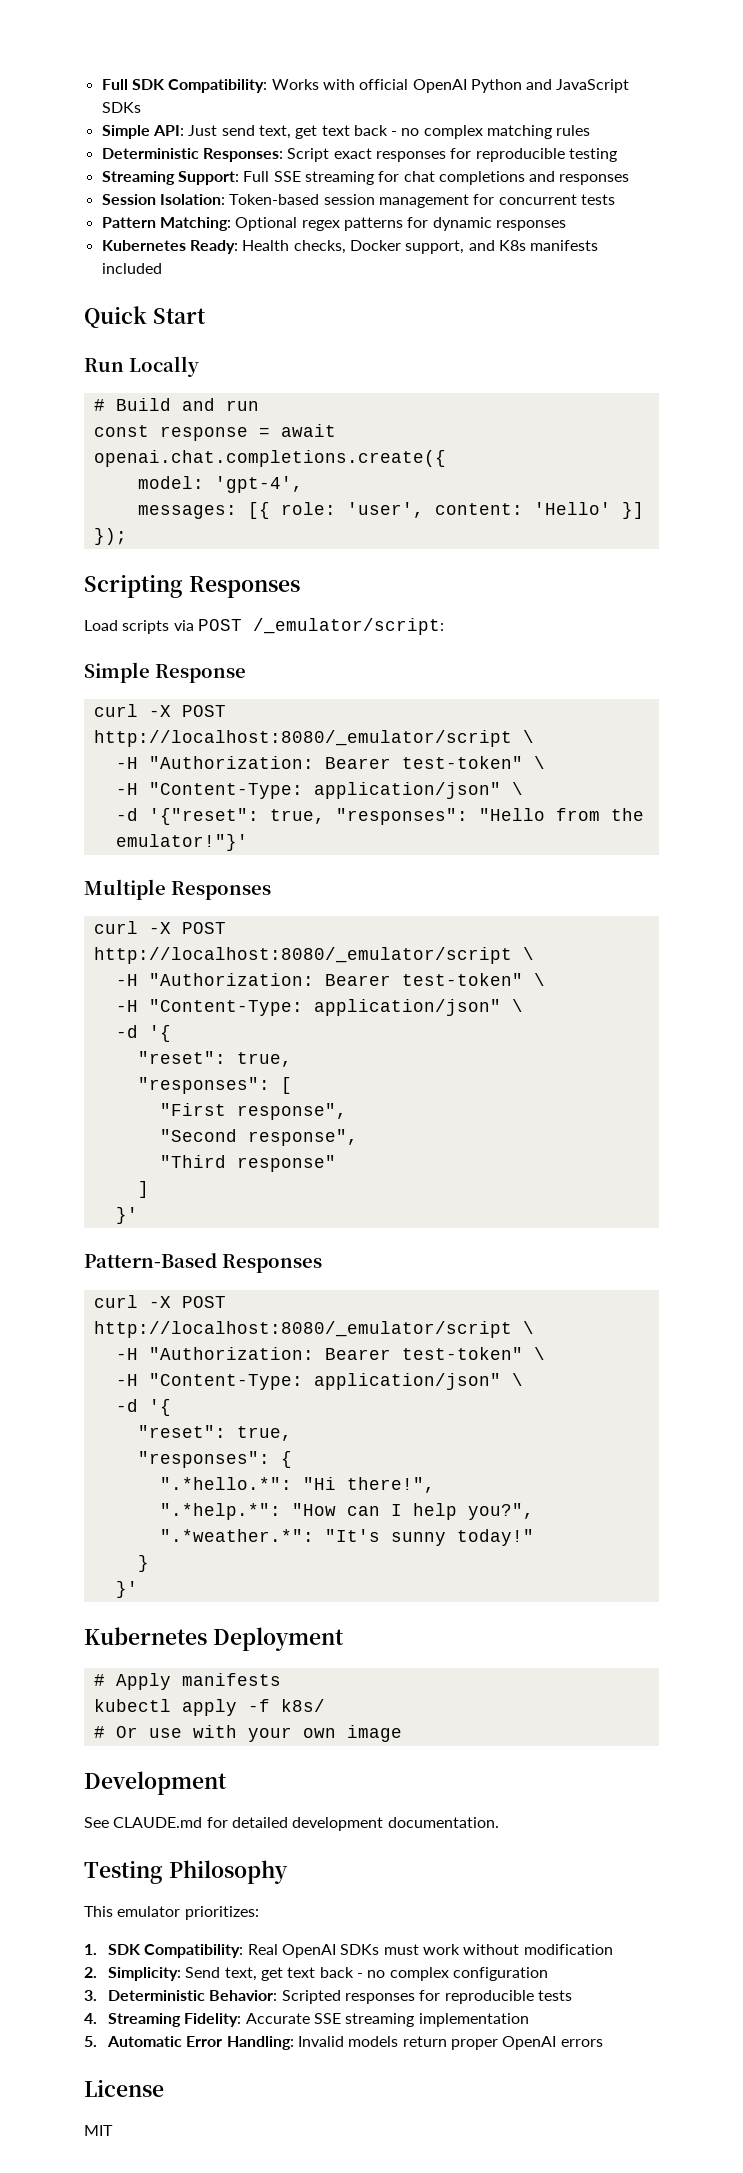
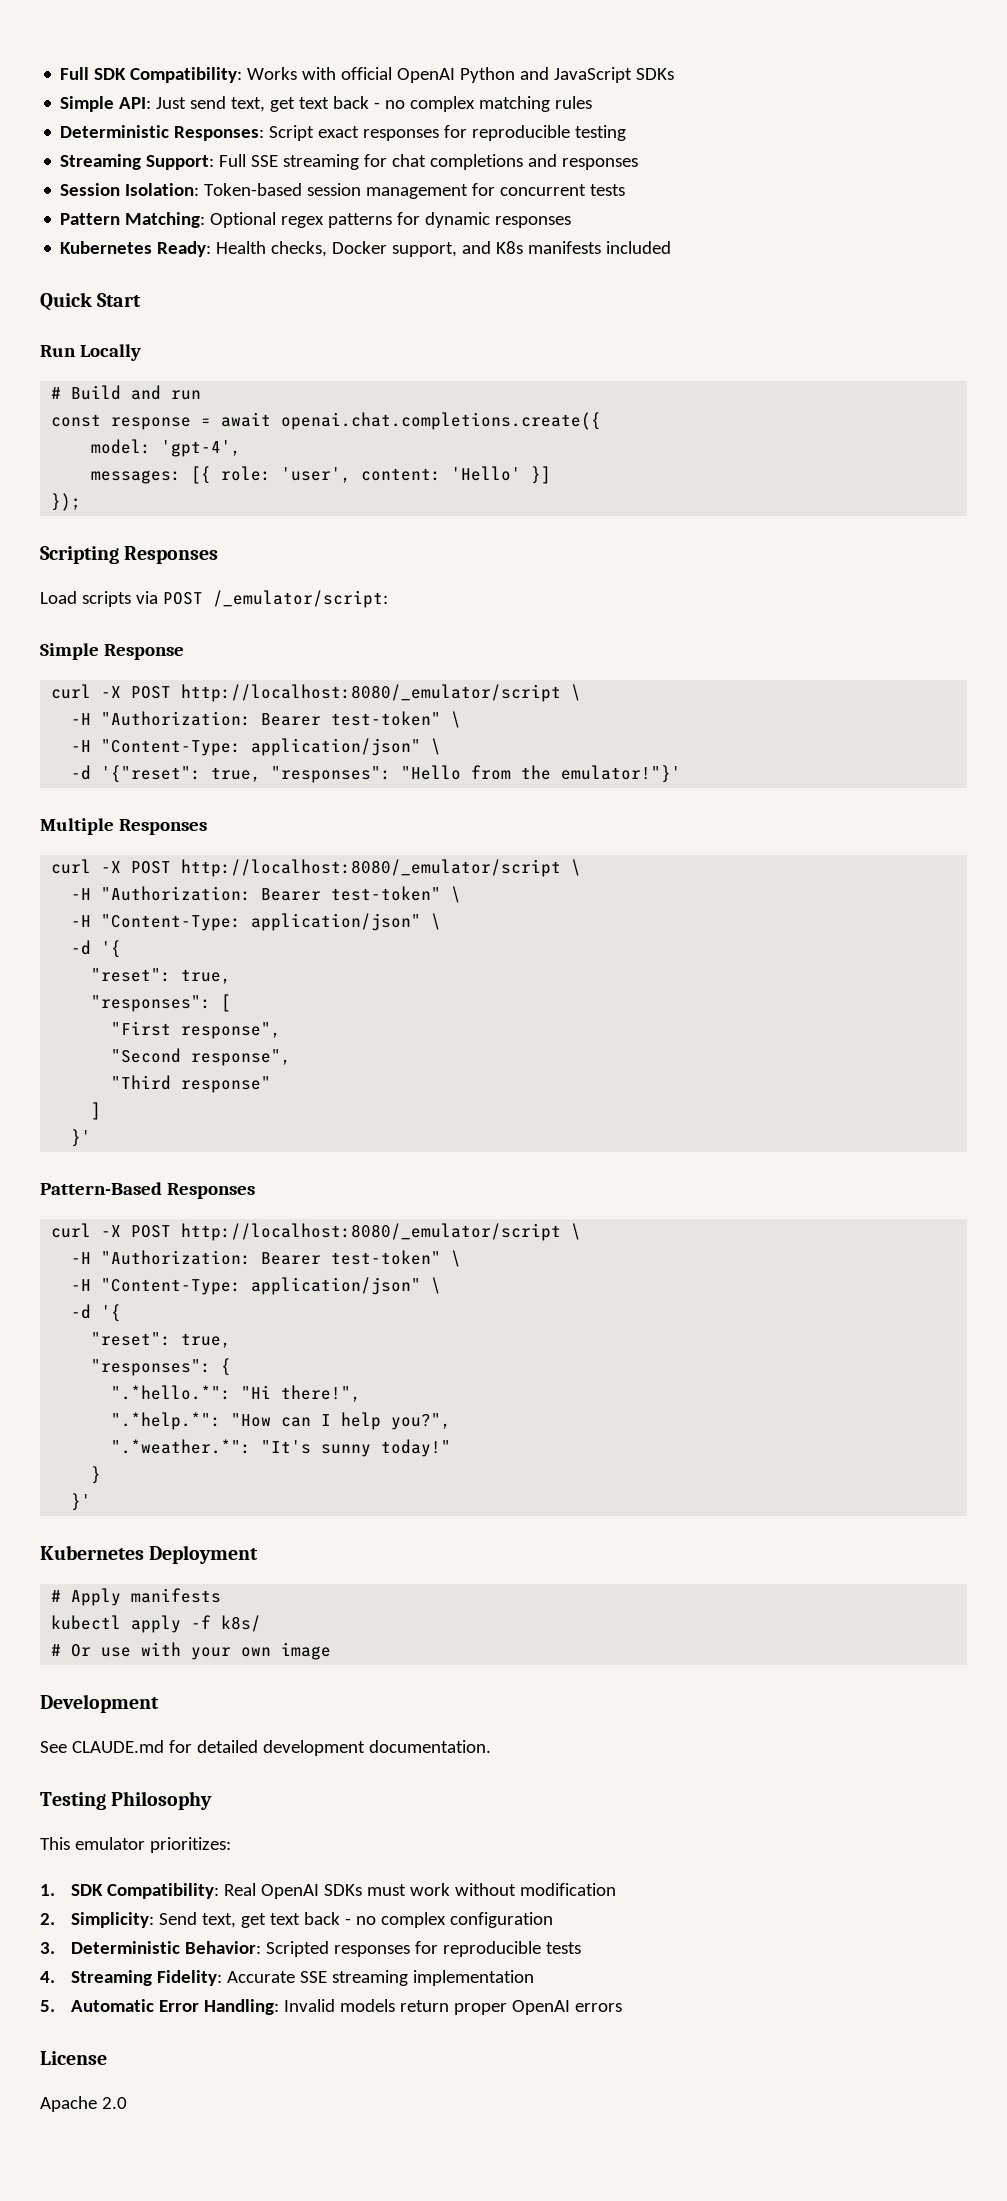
- MIT
+ Apache 2.0

